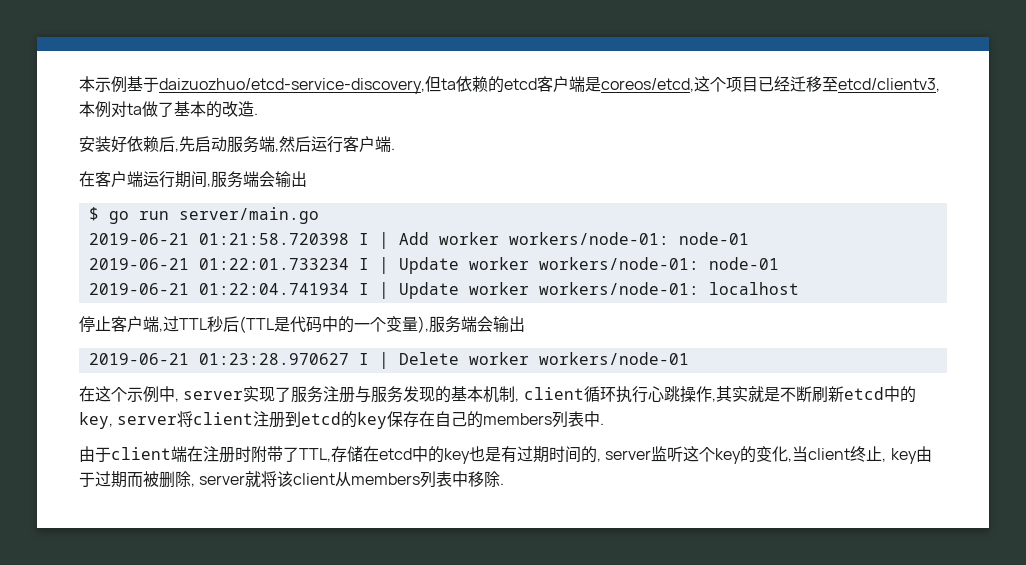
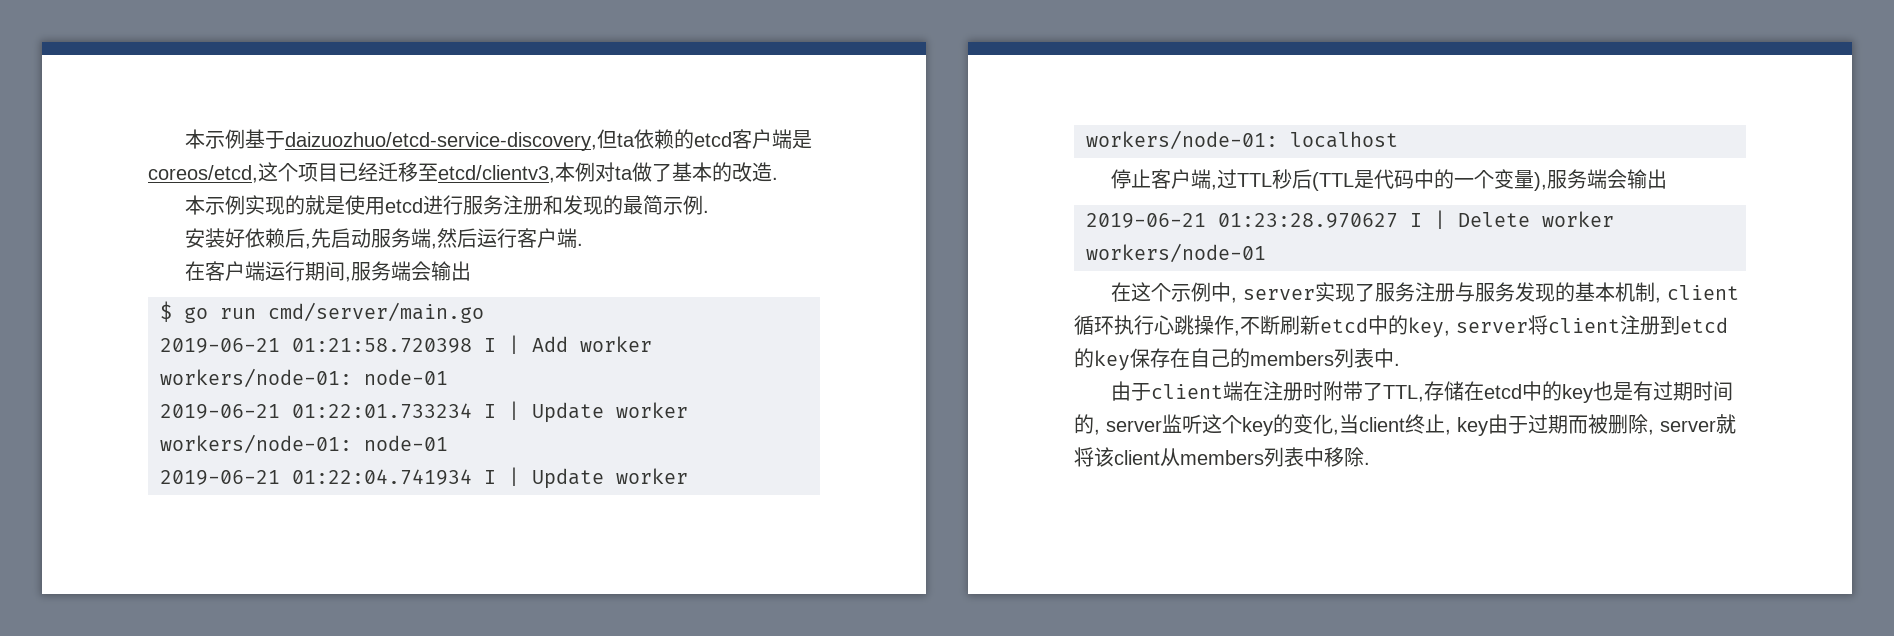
+ 本示例实现的就是使用etcd进行服务注册和发现的最简示例.
- $ go run server/main.go
+ $ go run cmd/server/main.go
- 在这个示例中, server实现了服务注册与服务发现的基本机制, client循环执行心跳操作,其实就是不断刷新etcd中的key, server将client注册到etcd的key保存在自己的members列表中.
+ 在这个示例中, server实现了服务注册与服务发现的基本机制, client循环执行心跳操作,不断刷新etcd中的key, server将client注册到etcd的key保存在自己的members列表中.

